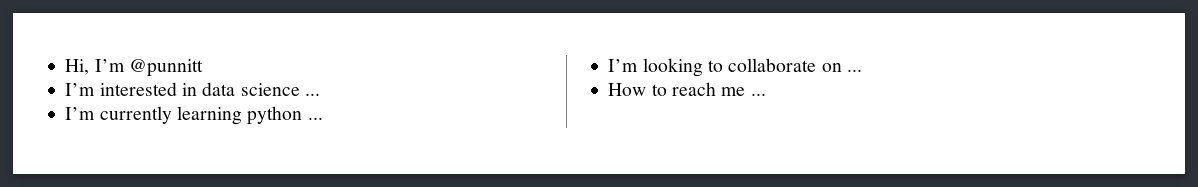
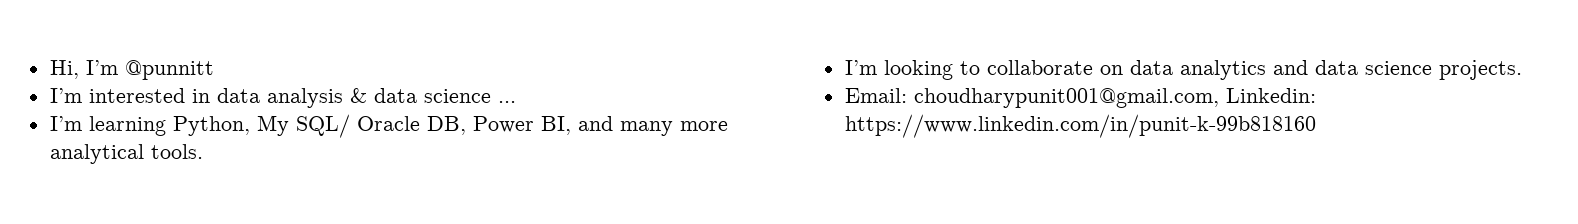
- I’m interested in data science ...
+ I’m interested in data analysis & data science ...
- I’m currently learning python ...
+ I’m learning Python, My SQL/ Oracle DB, Power BI, and many more analytical tools.
- I’m looking to collaborate on ...
- How to reach me ...
+ I’m looking to collaborate on data analytics and data science projects.
+ Email: choudharypunit001@gmail.com, Linkedin: https://www.linkedin.com/in/punit-k-99b818160

